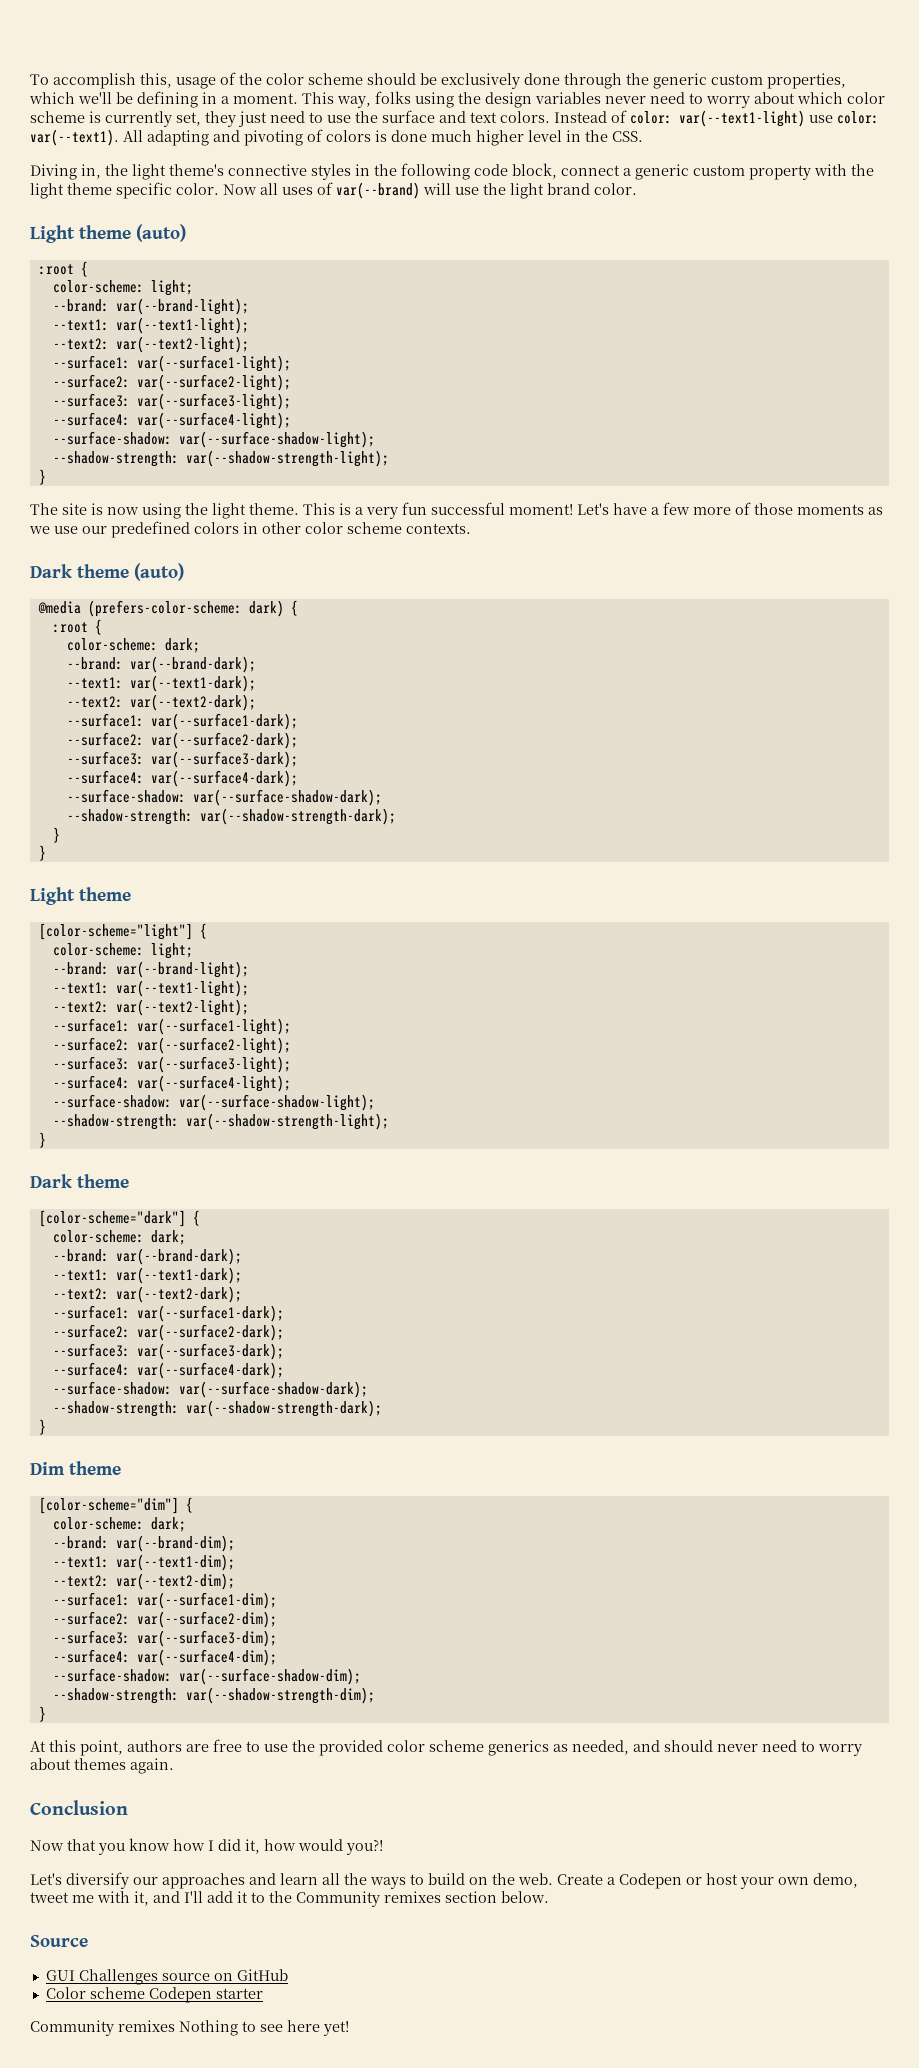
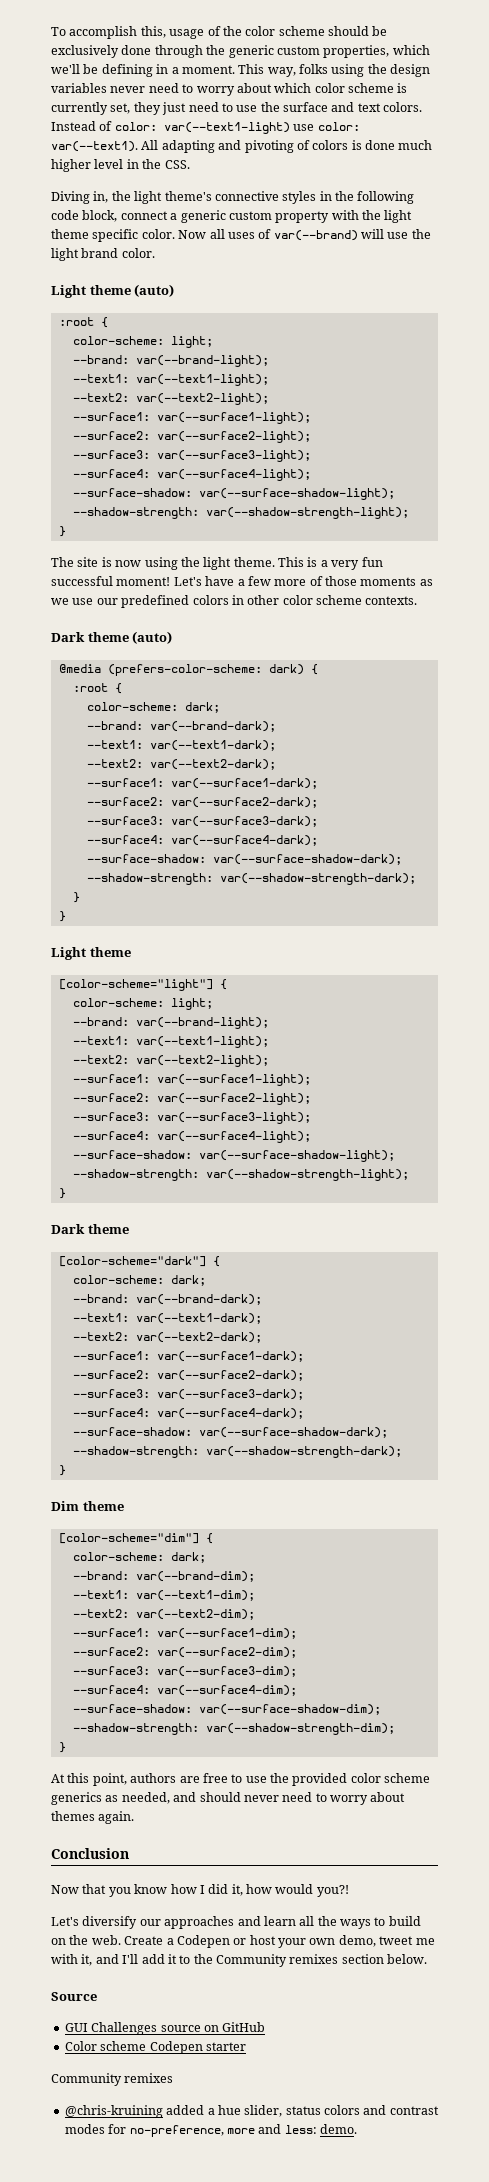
  Color scheme Codepen starter
- Community remixes Nothing to see here yet!
+ Community remixes
+ @chris-kruining added a hue slider, status colors and contrast modes for no-preference, more and less: demo.

